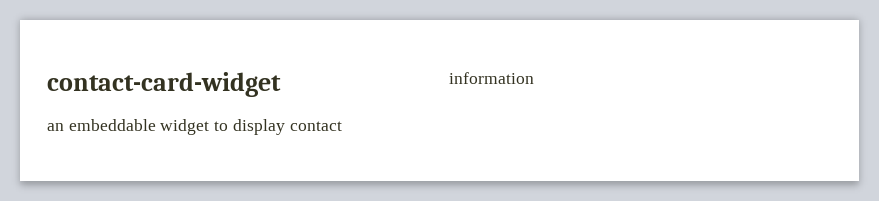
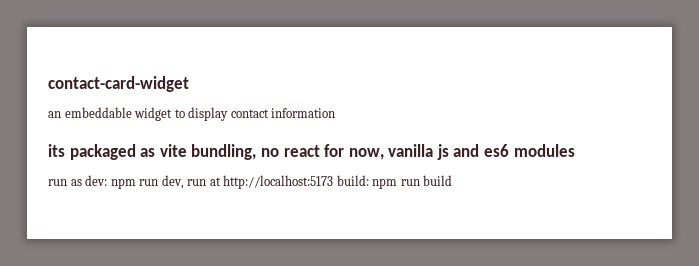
+ its packaged as vite bundling, no react for now, vanilla js and es6 modules
+ run as dev: npm run dev, run at http://localhost:5173 build: npm run build

